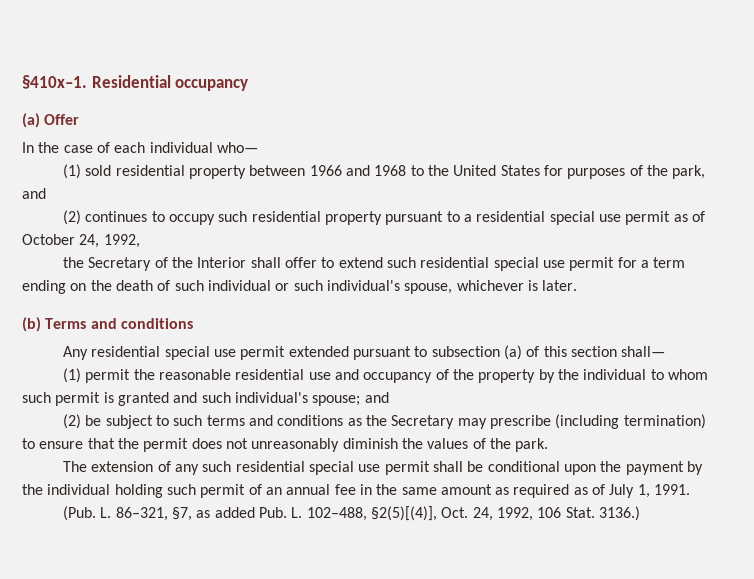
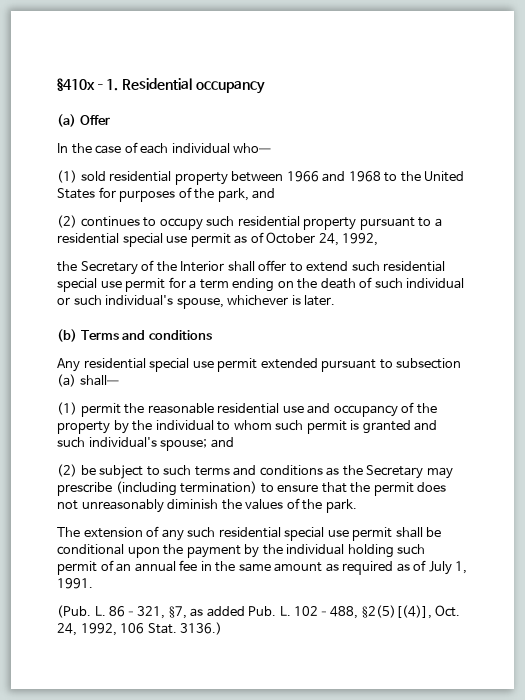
- Any residential special use permit extended pursuant to subsection (a) of this section shall—
+ Any residential special use permit extended pursuant to subsection (a) shall—

